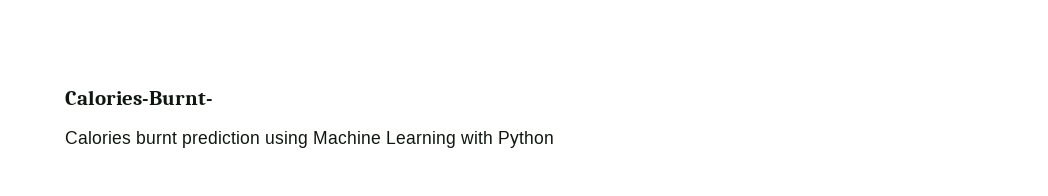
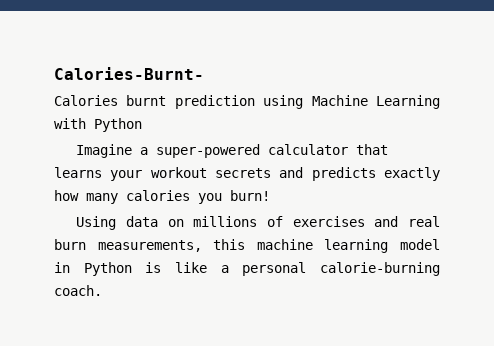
+ Imagine a super-powered calculator that learns your workout secrets and predicts exactly how many calories you burn!
+ Using data on millions of exercises and real burn measurements, this machine learning model in Python is like a personal calorie-burning coach.

